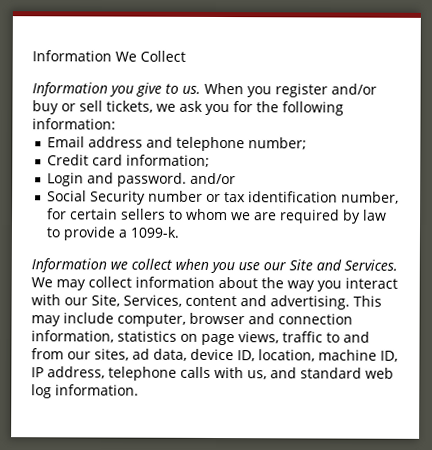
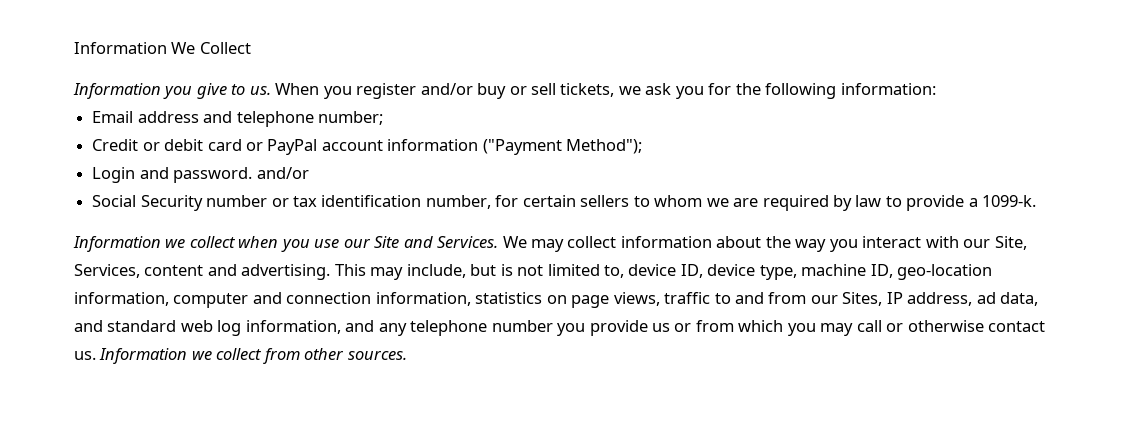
- Credit card information;
+ Credit or debit card or PayPal account information ("Payment Method");
- This may include computer, browser and connection information, statistics on page views, traffic to and from our sites, ad data, device ID, location, machine ID, IP address, telephone calls with us, and standard web log information.
+ This may include, but is not limited to, device ID, device type, machine ID, geo-location information, computer and connection information, statistics on page views, traffic to and from our Sites, IP address, ad data, and standard web log information, and any telephone number you provide us or from which you may call or otherwise contact us. Information we collect from other sources.

